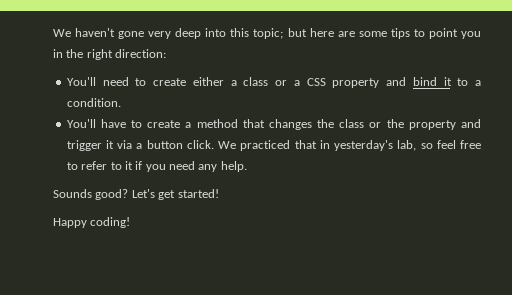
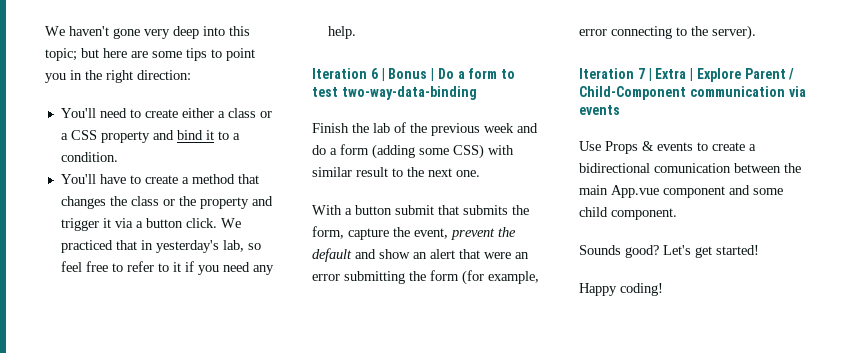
+ Iteration 6 | Bonus | Do a form to test two-way-data-binding
+ Finish the lab of the previous week and do a form (adding some CSS) with similar result to the next one.
+ With a button submit that submits the form, capture the event, prevent the default and show an alert that were an error submitting the form (for example, error connecting to the server).
+ Iteration 7 | Extra | Explore Parent / Child-Component communication via events
+ Use Props & events to create a bidirectional comunication between the main App.vue component and some child component.

